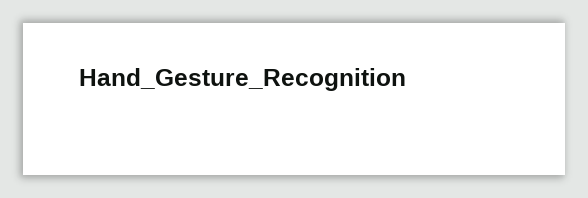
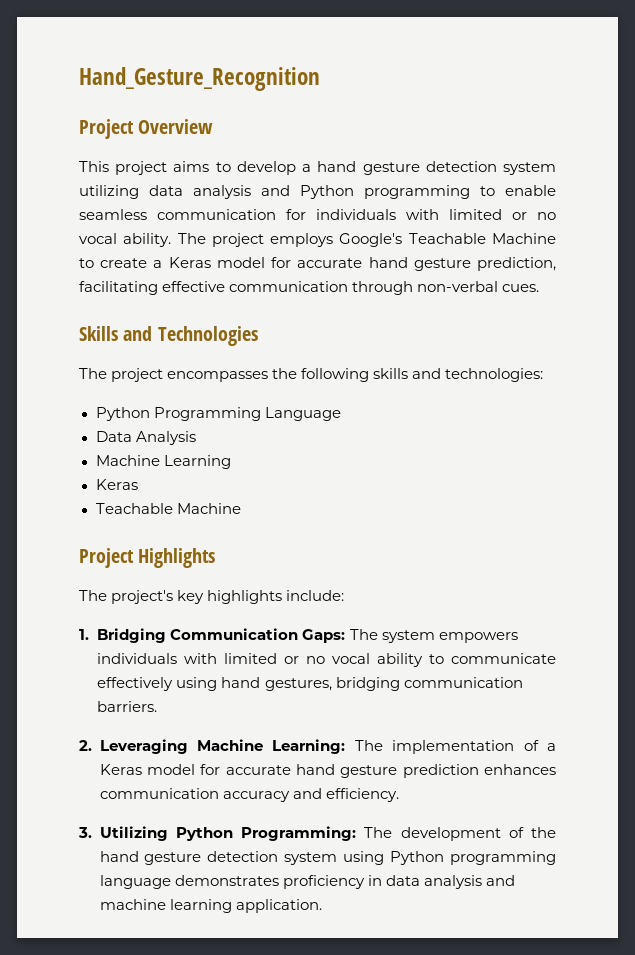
+ Project Overview
+ This project aims to develop a hand gesture detection system utilizing data analysis and Python programming to enable seamless communication for individuals with limited or no vocal ability. The project employs Google's Teachable Machine to create a Keras model for accurate hand gesture prediction, facilitating effective communication through non-verbal cues.
+ Skills and Technologies
+ The project encompasses the following skills and technologies:
+ Python Programming Language
+ Data Analysis
+ Machine Learning
+ Keras
+ Teachable Machine
+ Project Highlights
+ The project's key highlights include:
+ 1. Bridging Communication Gaps: The system empowers individuals with limited or no vocal ability to communicate effectively using hand gestures, bridging communication barriers.
+ 2. Leveraging Machine Learning: The implementation of a Keras model for accurate hand gesture prediction enhances communication accuracy and efficiency.
+ 3. Utilizing Python Programming: The development of the hand gesture detection system using Python programming language demonstrates proficiency in data analysis and machine learning application.

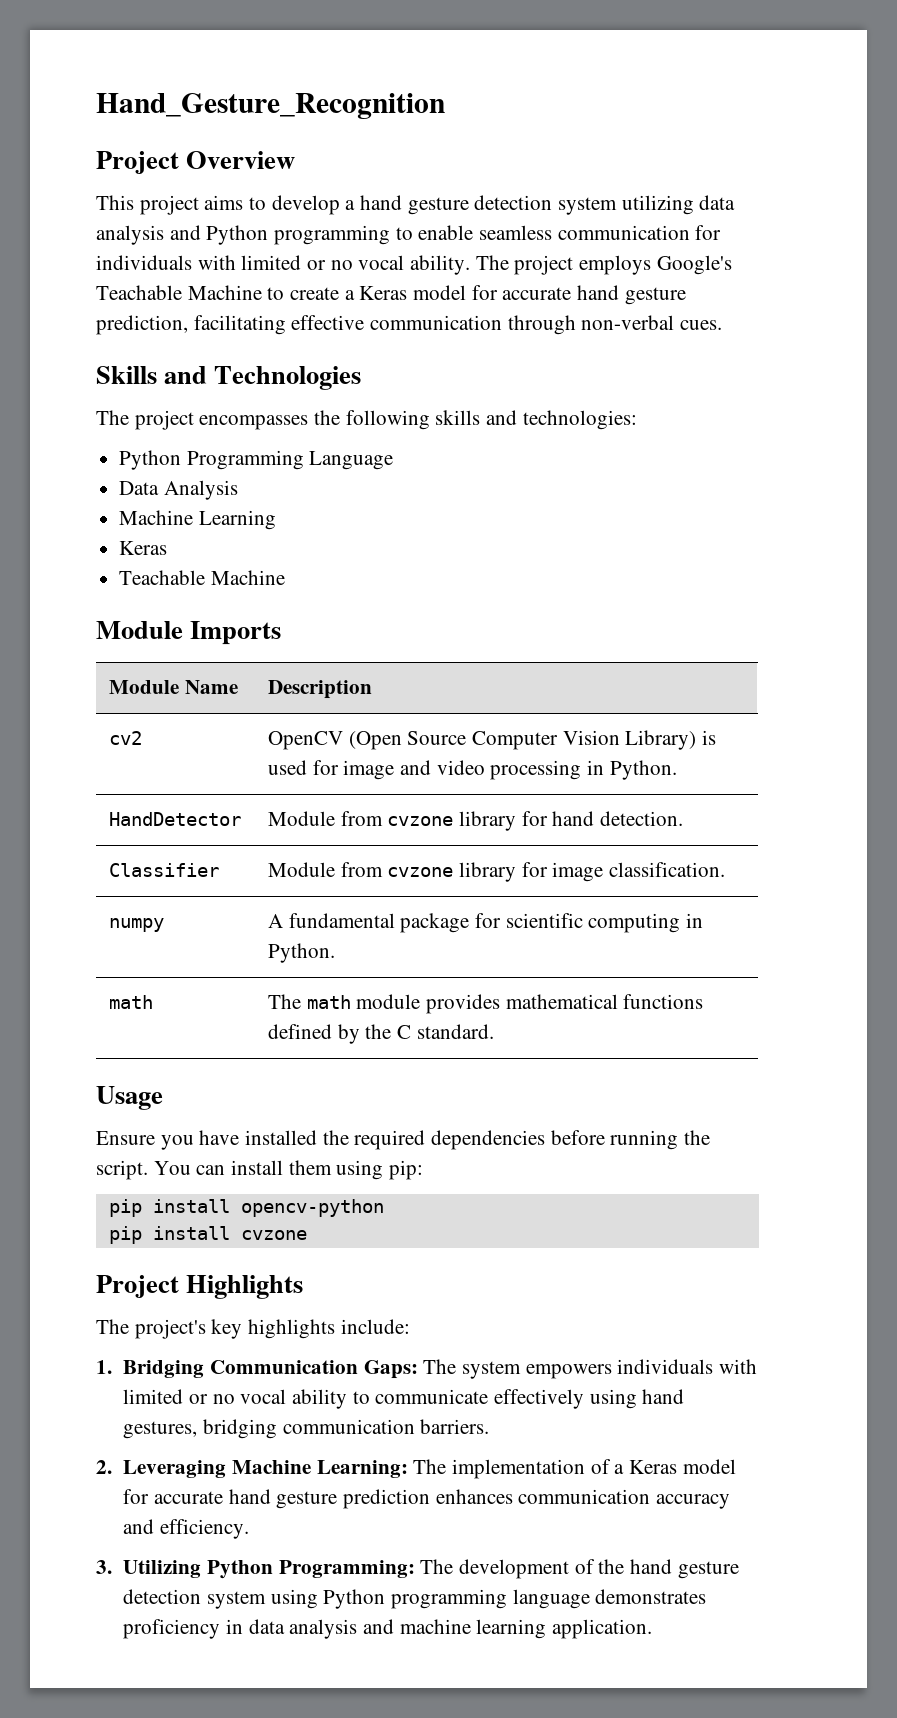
+ Module Imports
+ Module Name | Description
+ cv2 | OpenCV (Open Source Computer Vision Library) is used for image and video processing in Python.
+ HandDetector | Module from cvzone library for hand detection.
+ Classifier | Module from cvzone library for image classification.
+ numpy | A fundamental package for scientific computing in Python.
+ math | The math module provides mathematical functions defined by the C standard.
+ Usage
+ Ensure you have installed the required dependencies before running the script. You can install them using pip:
+ pip install opencv-python
+ pip install cvzone

